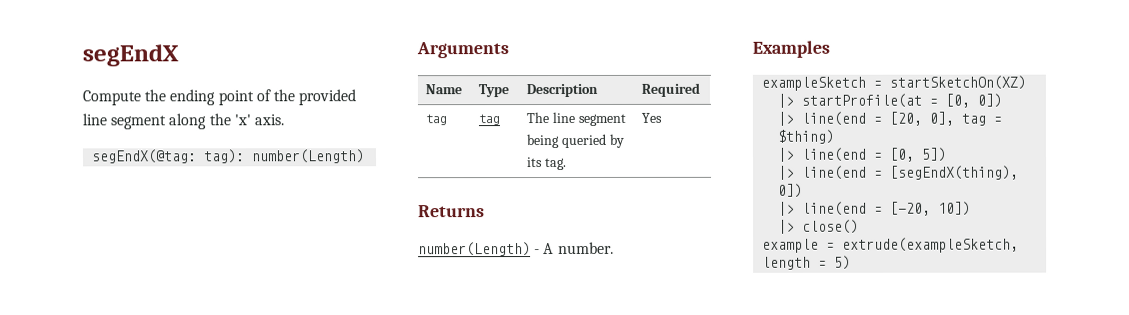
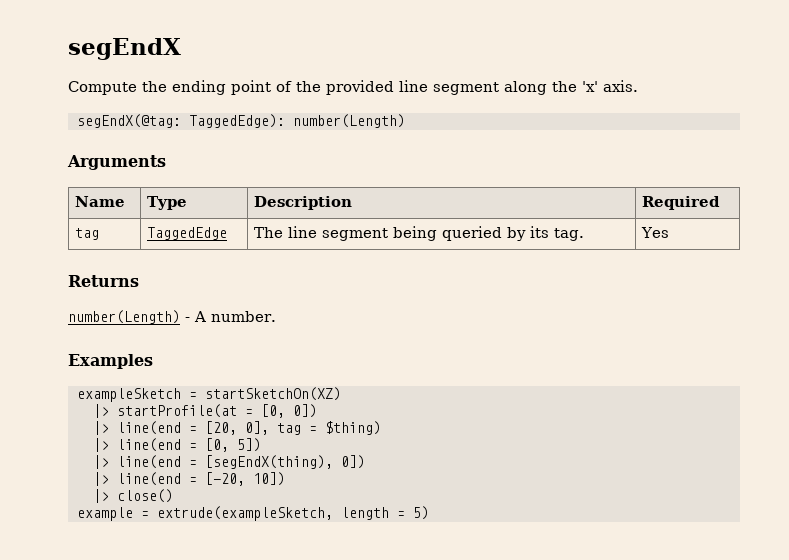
- segEndX(@tag: tag): number(Length)
+ segEndX(@tag: TaggedEdge): number(Length)
- tag | tag | The line segment being queried by its tag. | Yes
+ tag | TaggedEdge | The line segment being queried by its tag. | Yes

